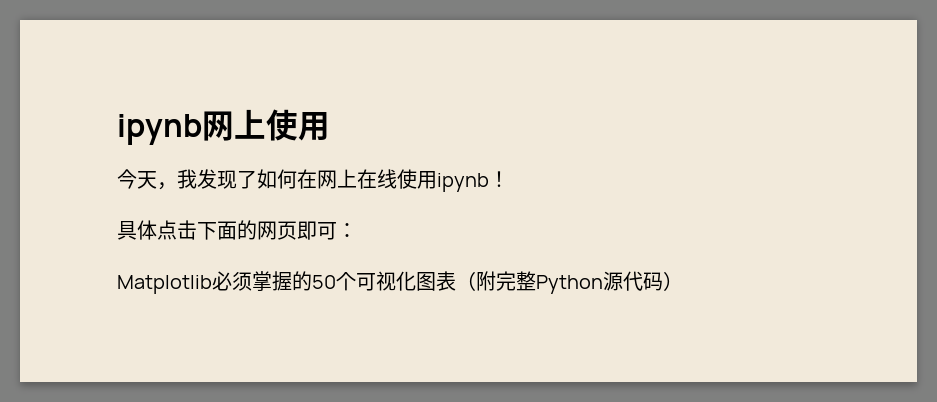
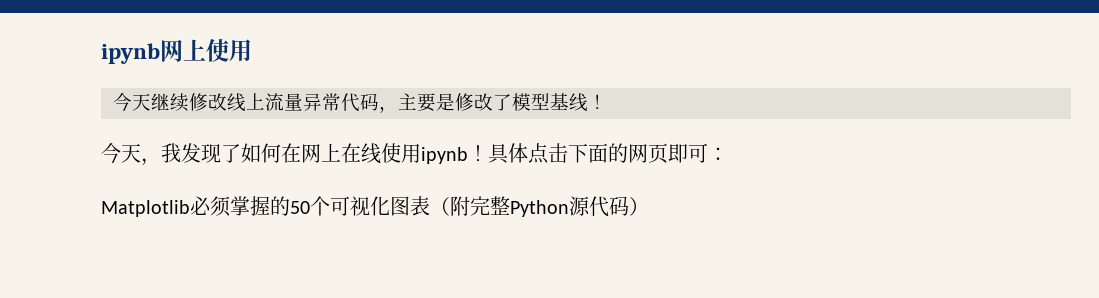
+ 今天继续修改线上流量异常代码，主要是修改了模型基线！
- 今天，我发现了如何在网上在线使用ipynb！
- 具体点击下面的网页即可：
+ 今天，我发现了如何在网上在线使用ipynb！具体点击下面的网页即可：

